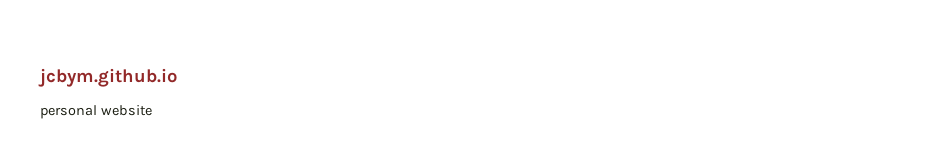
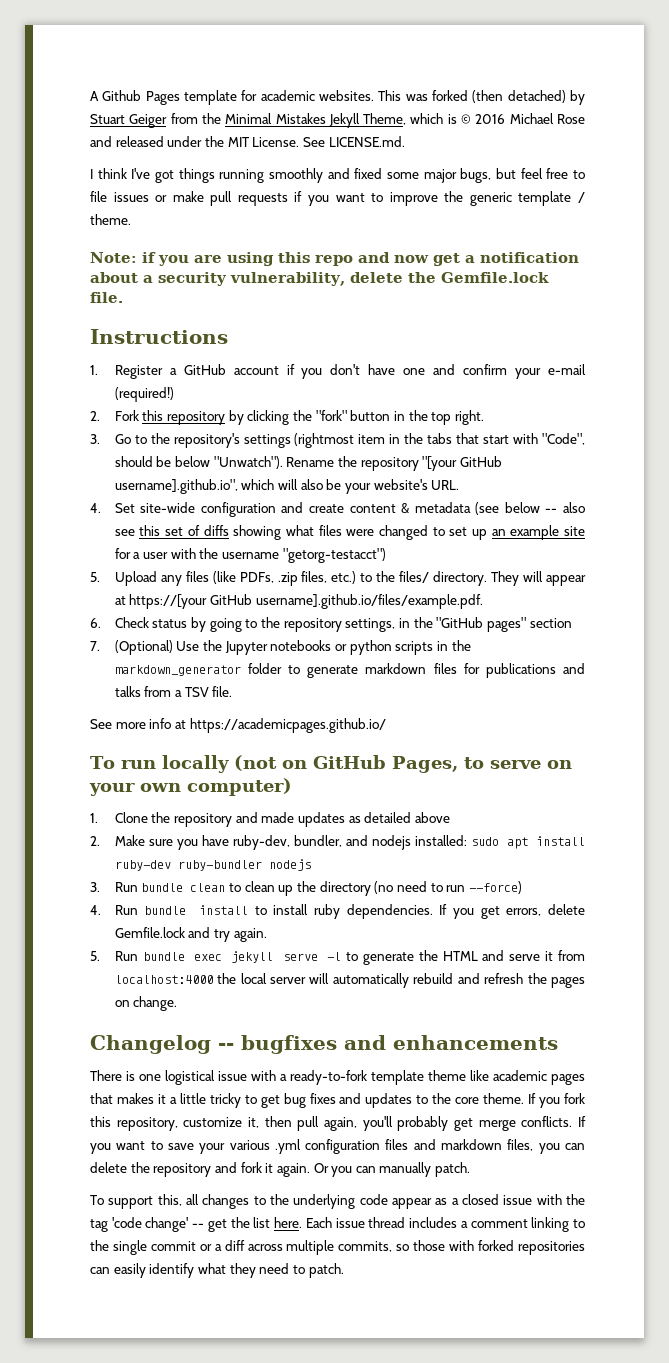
- jcbym.github.io
- personal website
+ A Github Pages template for academic websites. This was forked (then detached) by Stuart Geiger from the Minimal Mistakes Jekyll Theme, which is © 2016 Michael Rose and released under the MIT License. See LICENSE.md.
+ I think I've got things running smoothly and fixed some major bugs, but feel free to file issues or make pull requests if you want to improve the generic template / theme.
+ Note: if you are using this repo and now get a notification about a security vulnerability, delete the Gemfile.lock file.
+ Instructions
+ 1. Register a GitHub account if you don't have one and confirm your e-mail (required!)
+ 2. Fork this repository by clicking the "fork" button in the top right.
+ 3. Go to the repository's settings (rightmost item in the tabs that start with "Code", should be below "Unwatch"). Rename the repository "[your GitHub username].github.io", which will also be your website's URL.
+ 4. Set site-wide configuration and create content & metadata (see below -- also see this set of diffs showing what files were changed to set up an example site for a user with the username "getorg-testacct")
+ 5. Upload any files (like PDFs, .zip files, etc.) to the files/ directory. They will appear at https://[your GitHub username].github.io/files/example.pdf.
+ 6. Check status by going to the repository settings, in the "GitHub pages" section
+ 7. (Optional) Use the Jupyter notebooks or python scripts in the markdown_generator folder to generate markdown files for publications and talks from a TSV file.
+ See more info at https://academicpages.github.io/
+ To run locally (not on GitHub Pages, to serve on your own computer)
+ 1. Clone the repository and made updates as detailed above
+ 2. Make sure you have ruby-dev, bundler, and nodejs installed: sudo apt install ruby-dev ruby-bundler nodejs
+ 3. Run bundle clean to clean up the directory (no need to run --force)
+ 4. Run bundle install to install ruby dependencies. If you get errors, delete Gemfile.lock and try again.
+ 5. Run bundle exec jekyll serve -l to generate the HTML and serve it from localhost:4000 the local server will automatically rebuild and refresh the pages on change.
+ Changelog -- bugfixes and enhancements
+ There is one logistical issue with a ready-to-fork template theme like academic pages that makes it a little tricky to get bug fixes and updates to the core theme. If you fork this repository, customize it, then pull again, you'll probably get merge conflicts. If you want to save your various .yml configuration files and markdown files, you can delete the repository and fork it again. Or you can manually patch.
+ To support this, all changes to the underlying code appear as a closed issue with the tag 'code change' -- get the list here. Each issue thread includes a comment linking to the single commit or a diff across multiple commits, so those with forked repositories can easily identify what they need to patch.

